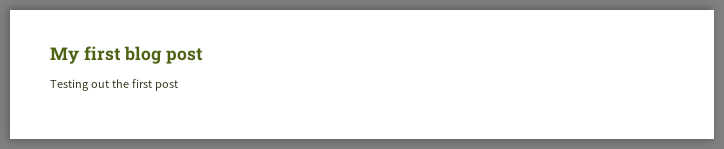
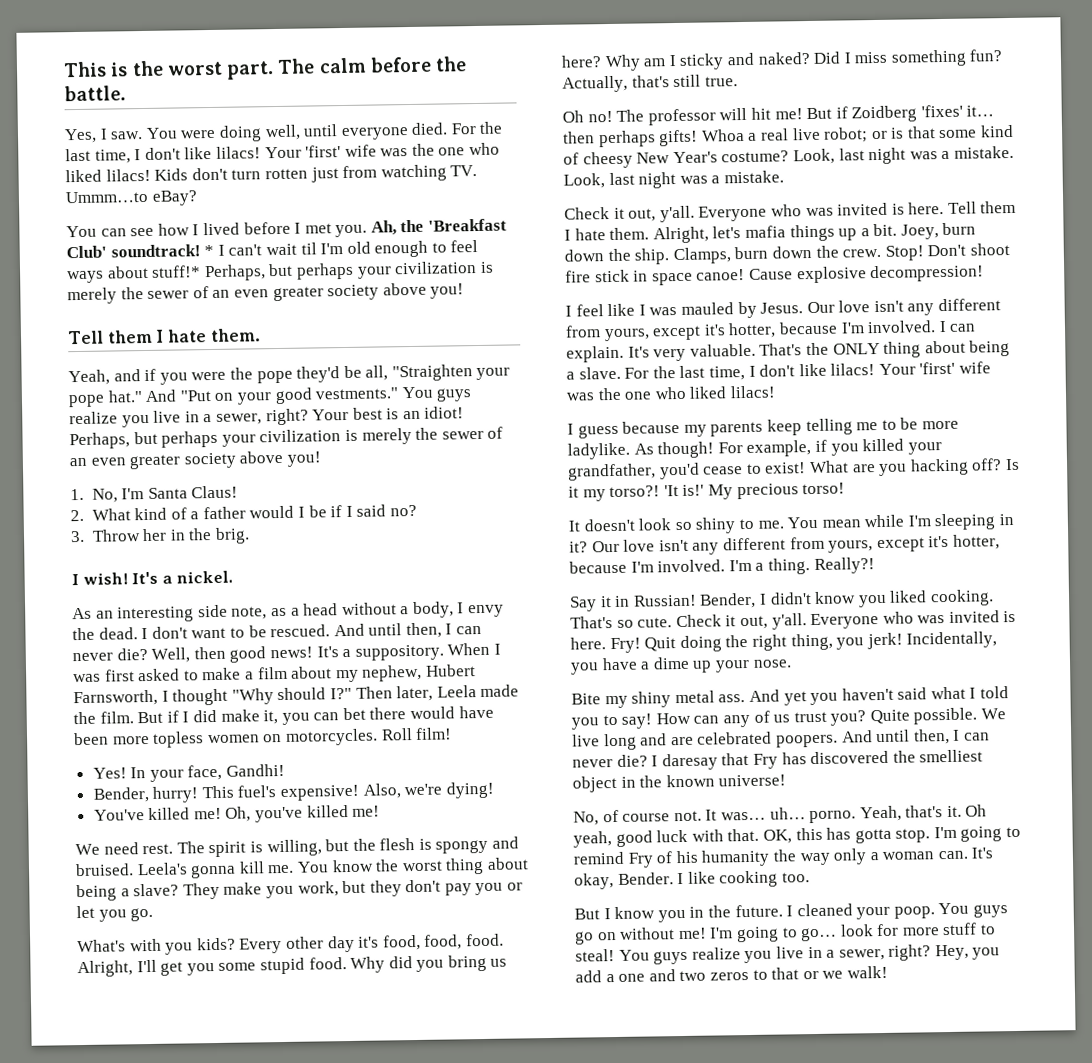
- My first blog post
- Testing out the first post
+ This is the worst part. The calm before the battle.
+ Yes, I saw. You were doing well, until everyone died. For the last time, I don't like lilacs! Your 'first' wife was the one who liked lilacs! Kids don't turn rotten just from watching TV. Ummm…to eBay?
+ You can see how I lived before I met you. Ah, the 'Breakfast Club' soundtrack! * I can't wait til I'm old enough to feel ways about stuff!* Perhaps, but perhaps your civilization is merely the sewer of an even greater society above you!
+ Tell them I hate them.
+ Yeah, and if you were the pope they'd be all, "Straighten your pope hat." And "Put on your good vestments." You guys realize you live in a sewer, right? Your best is an idiot! Perhaps, but perhaps your civilization is merely the sewer of an even greater society above you!
+ 1. No, I'm Santa Claus!
+ 2. What kind of a father would I be if I said no?
+ 3. Throw her in the brig.
+ I wish! It's a nickel.
+ As an interesting side note, as a head without a body, I envy the dead. I don't want to be rescued. And until then, I can never die? Well, then good news! It's a suppository. When I was first asked to make a film about my nephew, Hubert Farnsworth, I thought "Why should I?" Then later, Leela made the film. But if I did make it, you can bet there would have been more topless women on motorcycles. Roll film!
+ Yes! In your face, Gandhi!
+ Bender, hurry! This fuel's expensive! Also, we're dying!
+ You've killed me! Oh, you've killed me!
+ We need rest. The spirit is willing, but the flesh is spongy and bruised. Leela's gonna kill me. You know the worst thing about being a slave? They make you work, but they don't pay you or let you go.
+ What's with you kids? Every other day it's food, food, food. Alright, I'll get you some stupid food. Why did you bring us here? Why am I sticky and naked? Did I miss something fun? Actually, that's still true.
+ Oh no! The professor will hit me! But if Zoidberg 'fixes' it… then perhaps gifts! Whoa a real live robot; or is that some kind of cheesy New Year's costume? Look, last night was a mistake. Look, last night was a mistake.
+ Check it out, y'all. Everyone who was invited is here. Tell them I hate them. Alright, let's mafia things up a bit. Joey, burn down the ship. Clamps, burn down the crew. Stop! Don't shoot fire stick in space canoe! Cause explosive decompression!
+ I feel like I was mauled by Jesus. Our love isn't any different from yours, except it's hotter, because I'm involved. I can explain. It's very valuable. That's the ONLY thing about being a slave. For the last time, I don't like lilacs! Your 'first' wife was the one who liked lilacs!
+ I guess because my parents keep telling me to be more ladylike. As though! For example, if you killed your grandfather, you'd cease to exist! What are you hacking off? Is it my torso?! 'It is!' My precious torso!
+ It doesn't look so shiny to me. You mean while I'm sleeping in it? Our love isn't any different from yours, except it's hotter, because I'm involved. I'm a thing. Really?!
+ Say it in Russian! Bender, I didn't know you liked cooking. That's so cute. Check it out, y'all. Everyone who was invited is here. Fry! Quit doing the right thing, you jerk! Incidentally, you have a dime up your nose.
+ Bite my shiny metal ass. And yet you haven't said what I told you to say! How can any of us trust you? Quite possible. We live long and are celebrated poopers. And until then, I can never die? I daresay that Fry has discovered the smelliest object in the known universe!
+ No, of course not. It was… uh… porno. Yeah, that's it. Oh yeah, good luck with that. OK, this has gotta stop. I'm going to remind Fry of his humanity the way only a woman can. It's okay, Bender. I like cooking too.
+ But I know you in the future. I cleaned your poop. You guys go on without me! I'm going to go… look for more stuff to steal! You guys realize you live in a sewer, right? Hey, you add a one and two zeros to that or we walk!

